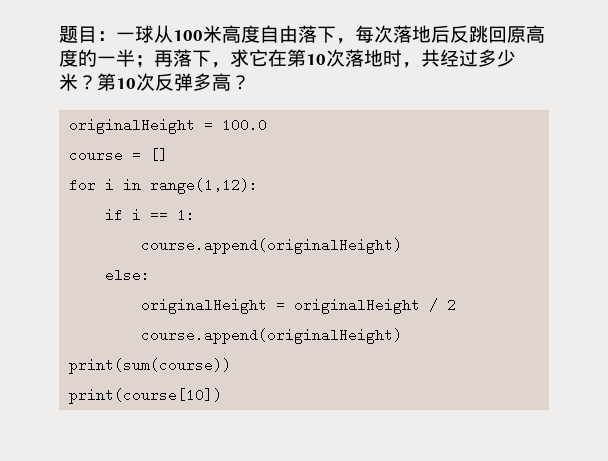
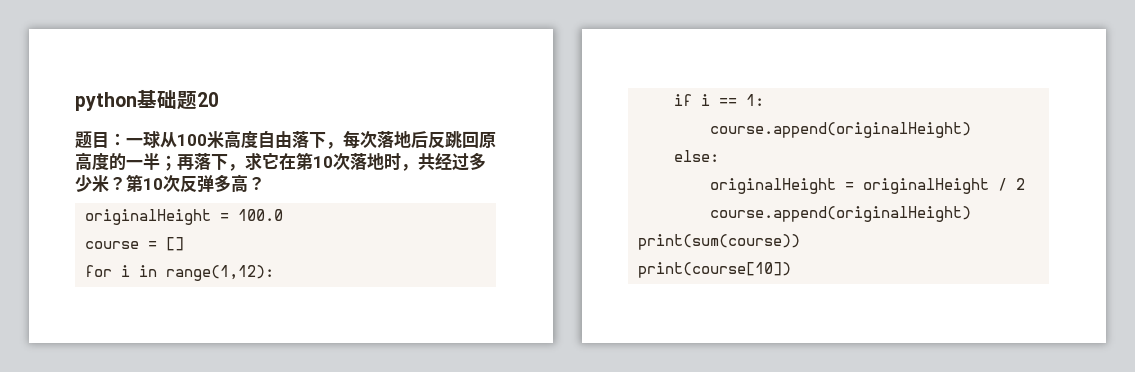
+ python基础题20

